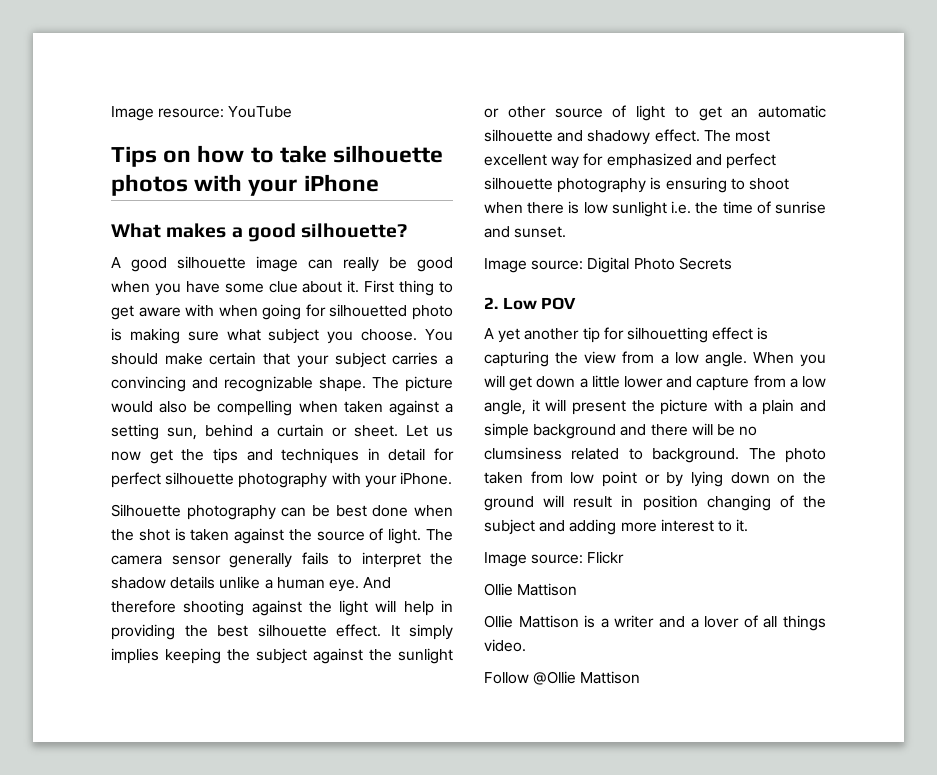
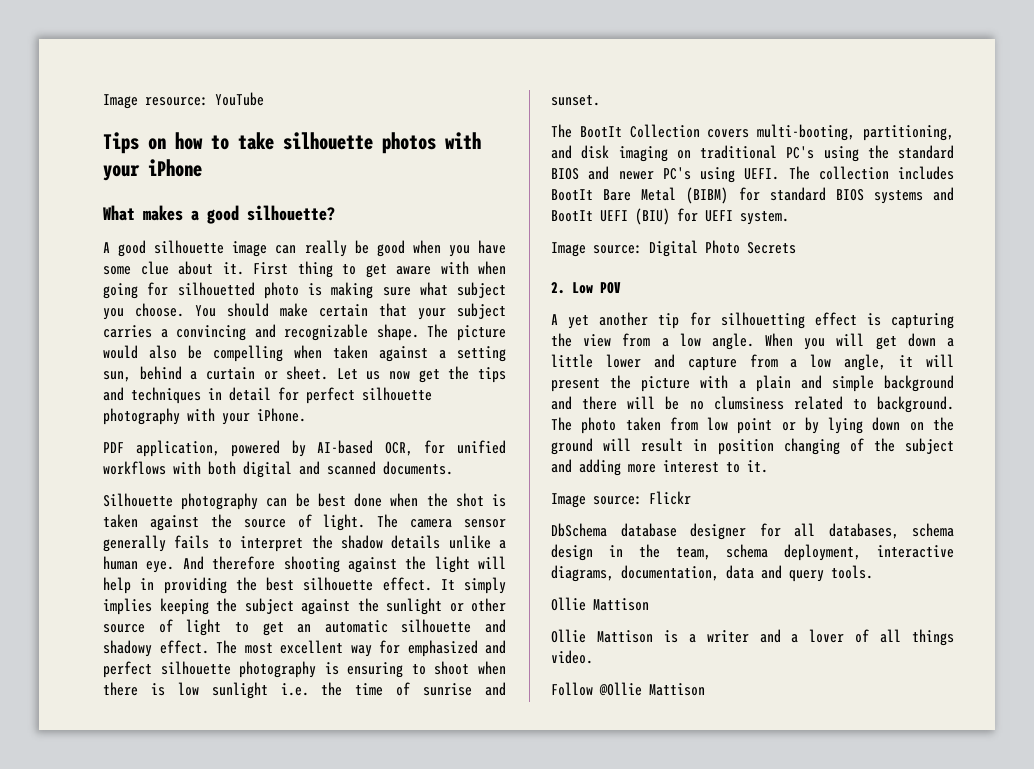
+ PDF application, powered by AI-based OCR, for unified workflows with both digital and scanned documents.
+ The BootIt Collection covers multi-booting, partitioning, and disk imaging on traditional PC's using the standard BIOS and newer PC's using UEFI. The collection includes BootIt Bare Metal (BIBM) for standard BIOS systems and BootIt UEFI (BIU) for UEFI system.
+ DbSchema database designer for all databases, schema design in the team, schema deployment, interactive diagrams, documentation, data and query tools.

